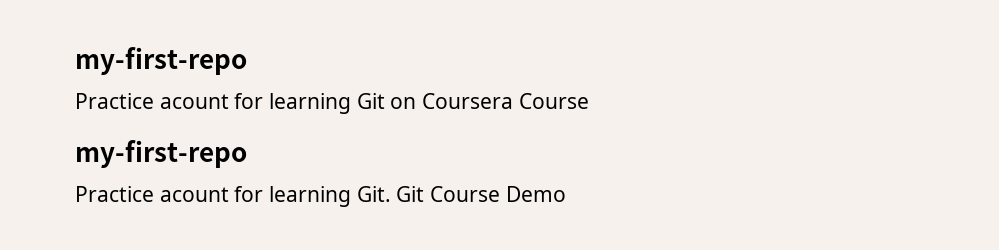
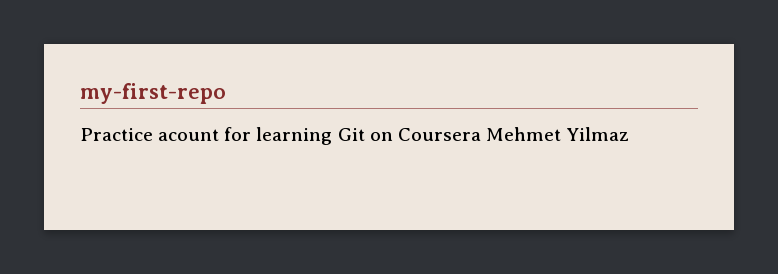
- Practice acount for learning Git on Coursera Course
- my-first-repo
- Practice acount for learning Git. Git Course Demo
+ Practice acount for learning Git on Coursera Mehmet Yilmaz

